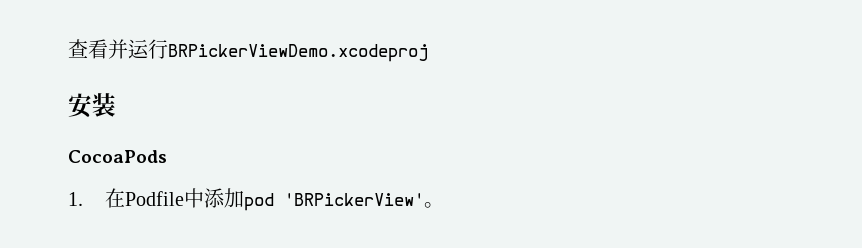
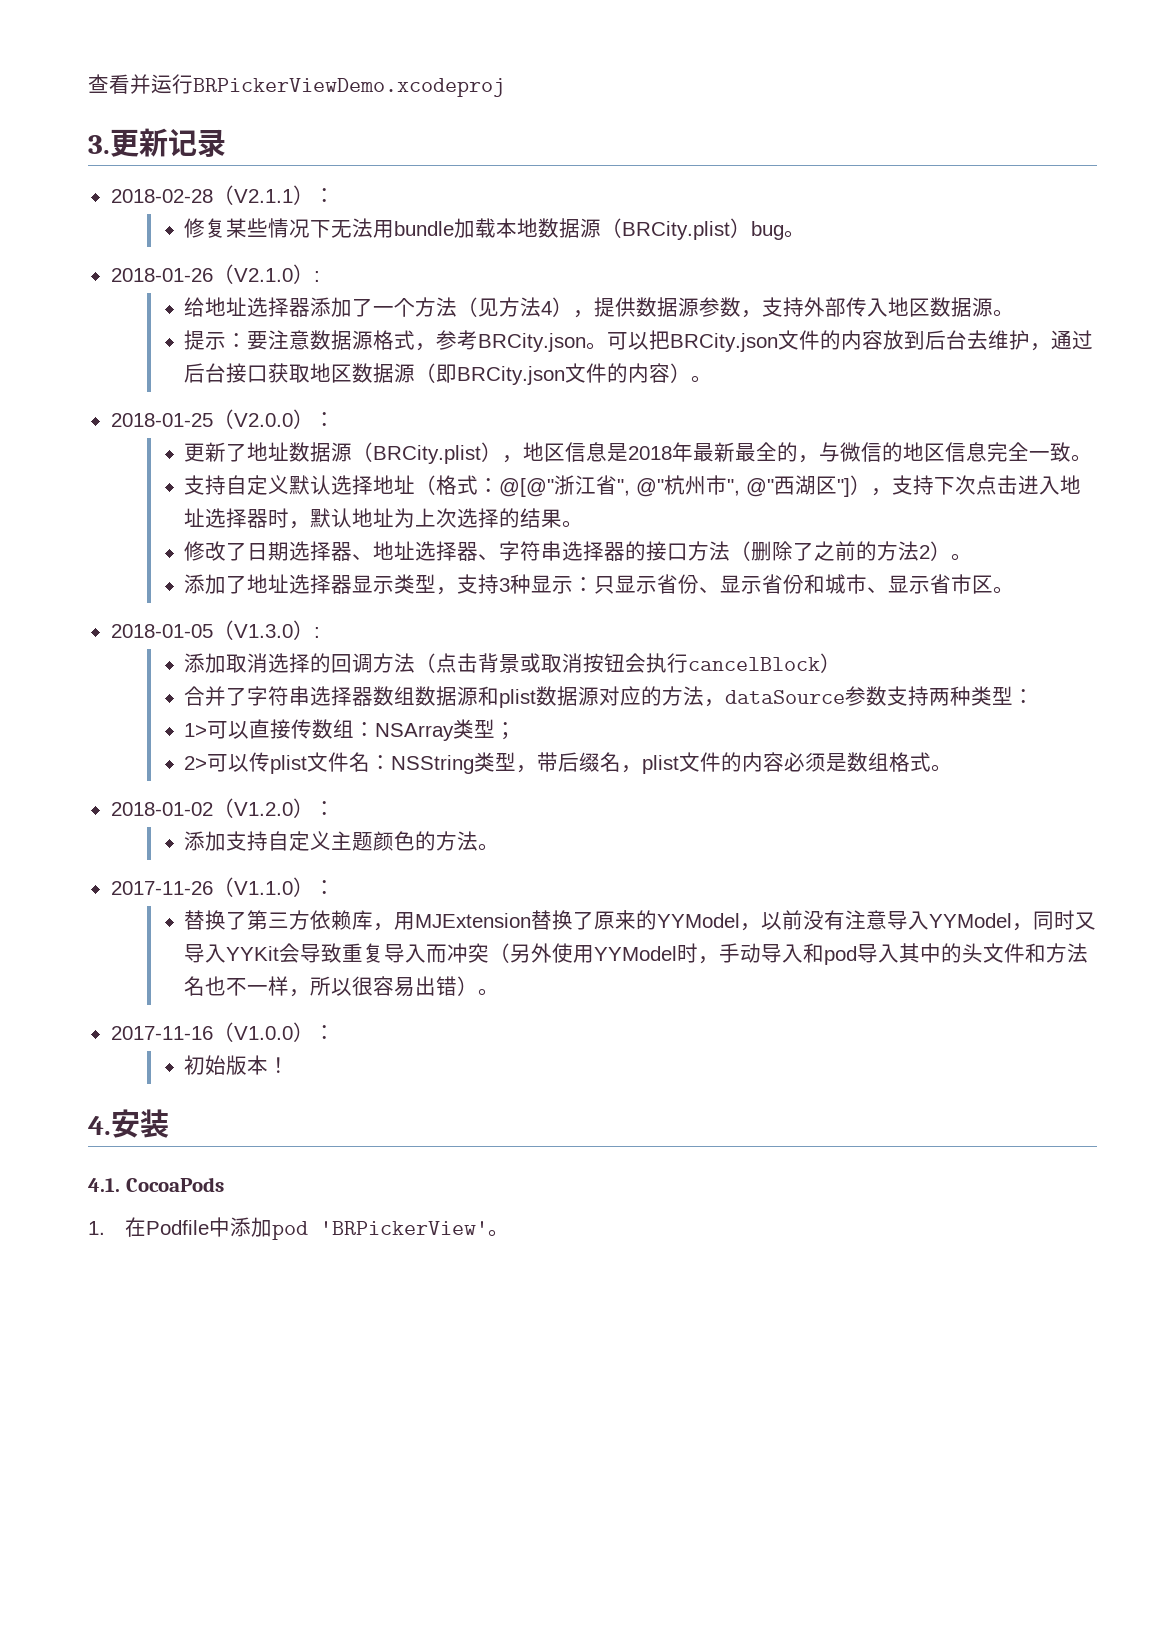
- 安装
+ 3.更新记录
+ 2018-02-28（V2.1.1）：
+ 修复某些情况下无法用bundle加载本地数据源（BRCity.plist）bug。
+ 2018-01-26（V2.1.0）:
+ 给地址选择器添加了一个方法（见方法4），提供数据源参数，支持外部传入地区数据源。
+ 提示：要注意数据源格式，参考BRCity.json。可以把BRCity.json文件的内容放到后台去维护，通过后台接口获取地区数据源（即BRCity.json文件的内容）。
+ 2018-01-25（V2.0.0）：
+ 更新了地址数据源（BRCity.plist），地区信息是2018年最新最全的，与微信的地区信息完全一致。
+ 支持自定义默认选择地址（格式：@[@"浙江省", @"杭州市", @"西湖区"]），支持下次点击进入地址选择器时，默认地址为上次选择的结果。
+ 修改了日期选择器、地址选择器、字符串选择器的接口方法（删除了之前的方法2）。
+ 添加了地址选择器显示类型，支持3种显示：只显示省份、显示省份和城市、显示省市区。
+ 2018-01-05（V1.3.0）:
+ 添加取消选择的回调方法（点击背景或取消按钮会执行cancelBlock）
+ 合并了字符串选择器数组数据源和plist数据源对应的方法，dataSource参数支持两种类型：
+ 1>可以直接传数组：NSArray类型；
+ 2>可以传plist文件名：NSString类型，带后缀名，plist文件的内容必须是数组格式。
+ 2018-01-02（V1.2.0）：
+ 添加支持自定义主题颜色的方法。
+ 2017-11-26（V1.1.0）：
+ 替换了第三方依赖库，用MJExtension替换了原来的YYModel，以前没有注意导入YYModel，同时又导入YYKit会导致重复导入而冲突（另外使用YYModel时，手动导入和pod导入其中的头文件和方法名也不一样，所以很容易出错）。
+ 2017-11-16（V1.0.0）：
+ 初始版本！
+ 4.安装
- CocoaPods
+ 4.1. CocoaPods

